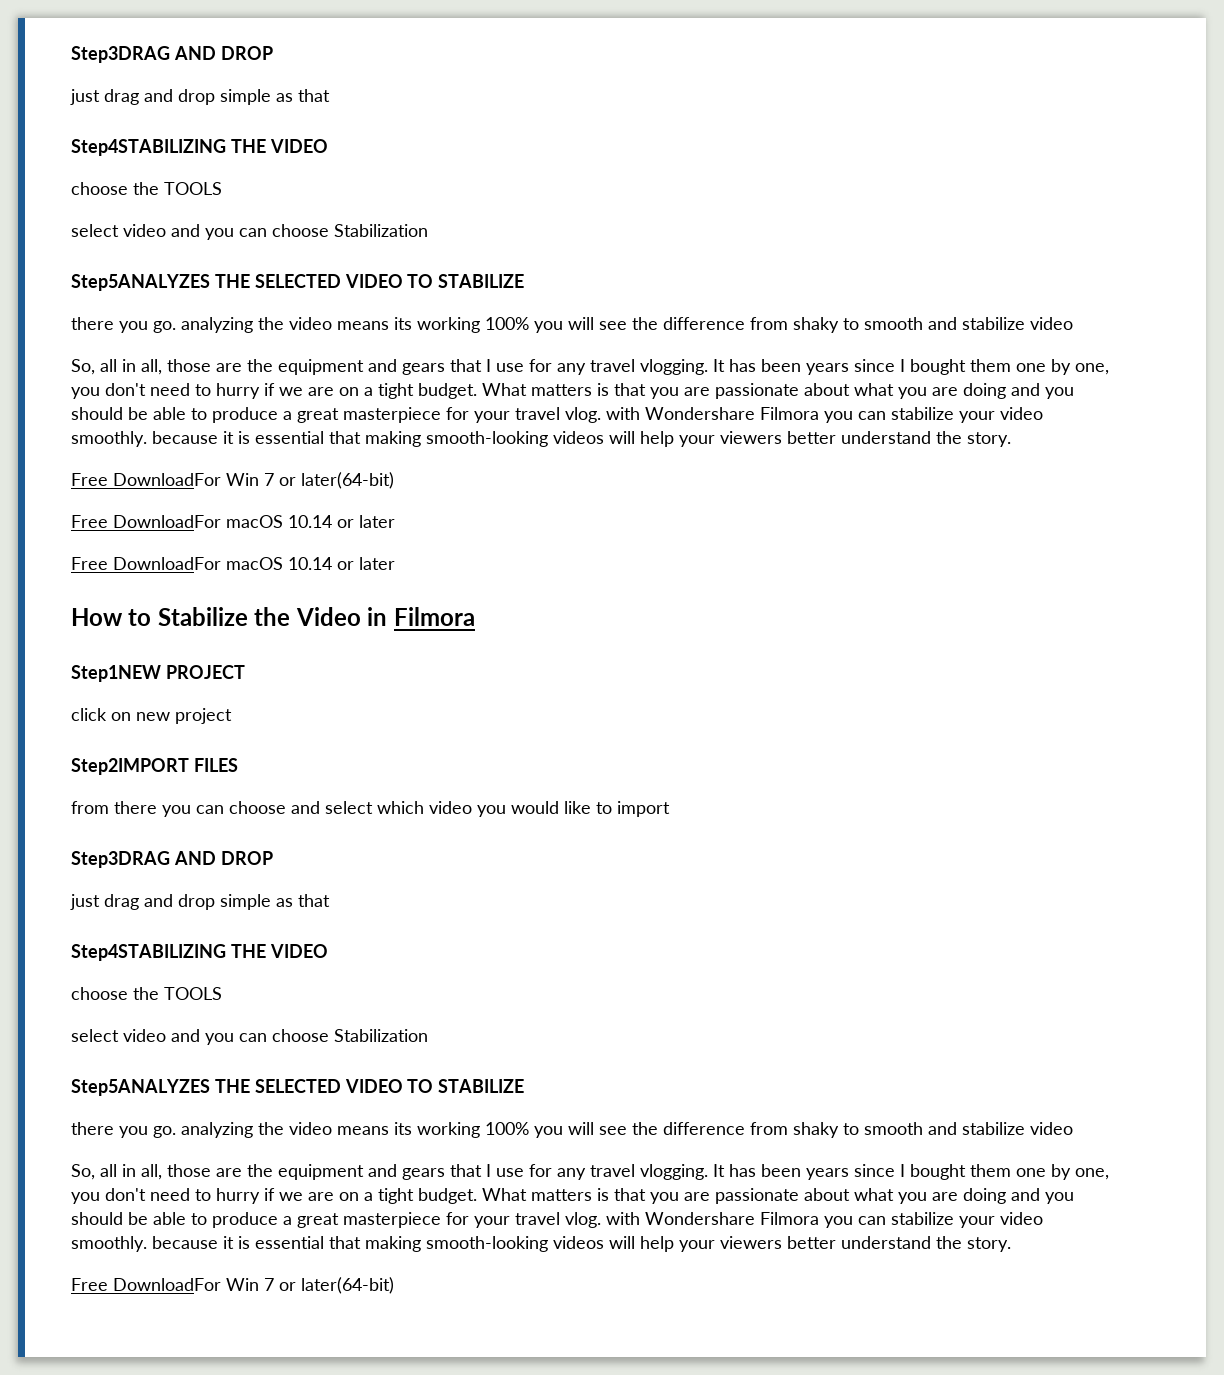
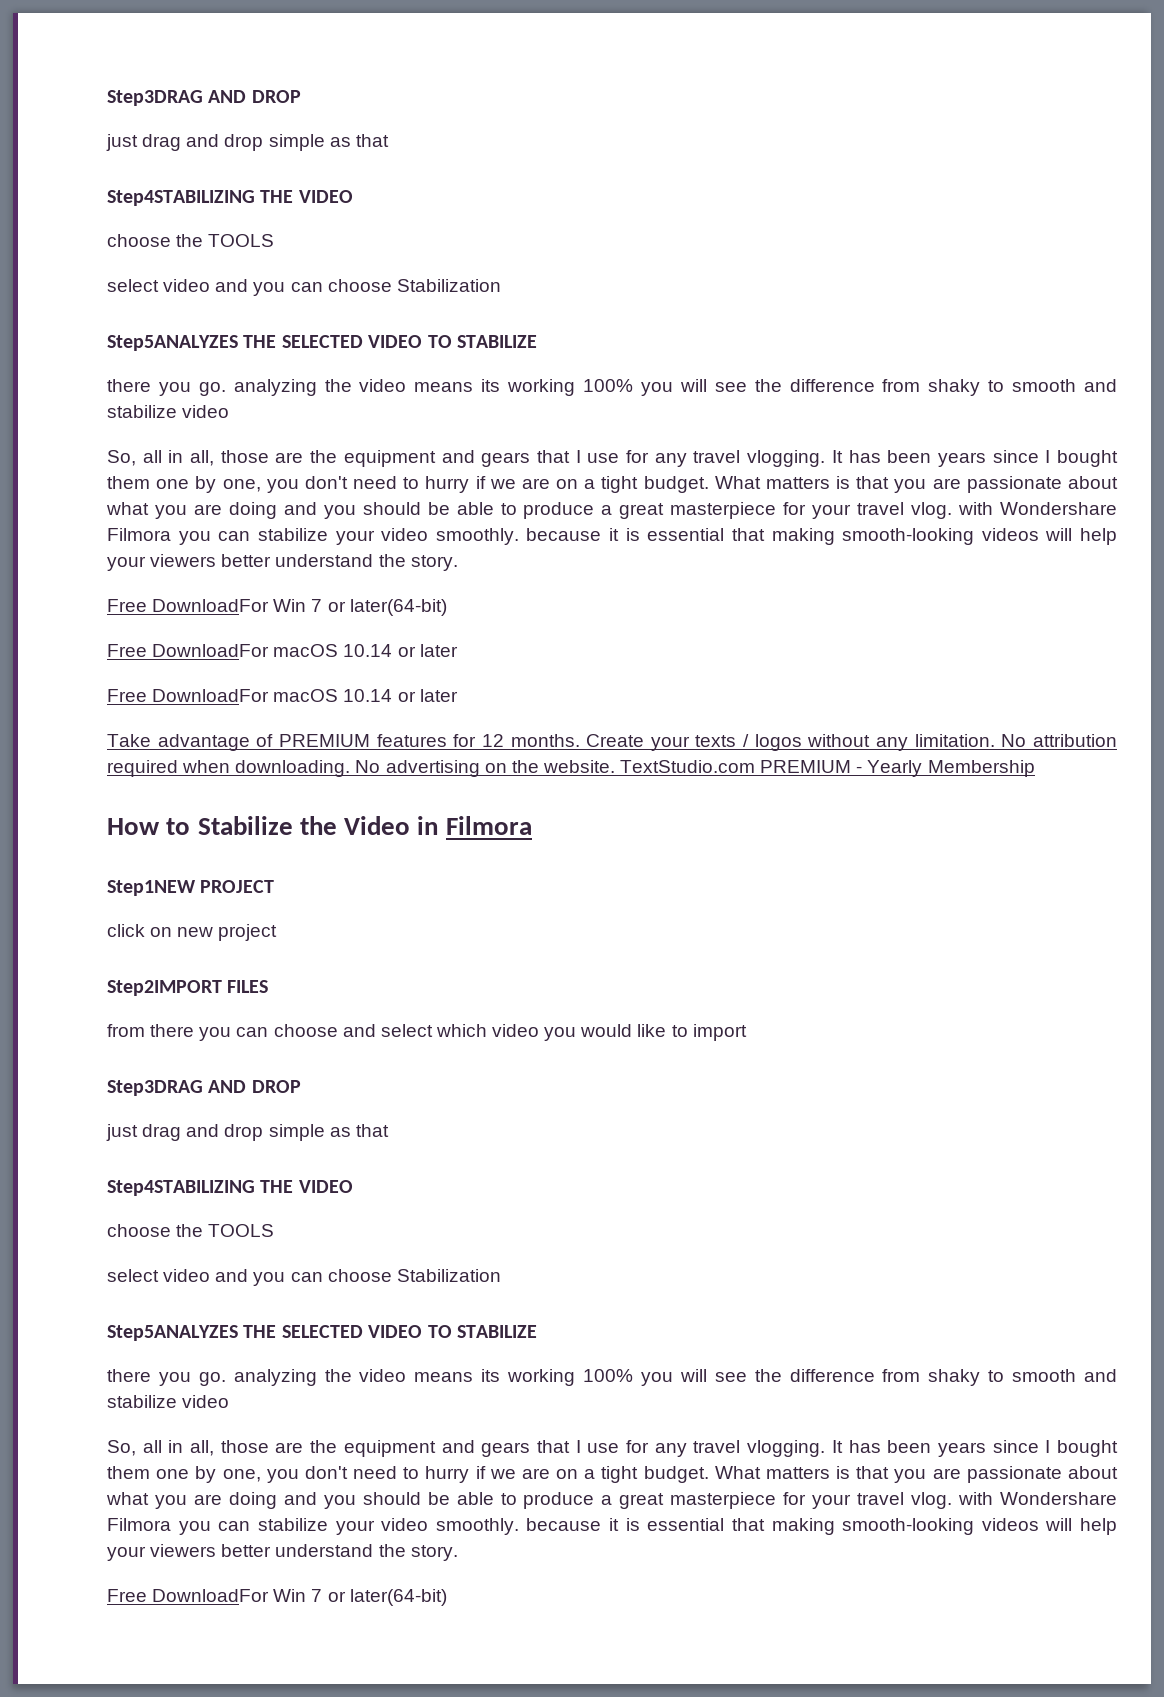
+ Take advantage of PREMIUM features for 12 months. Create your texts / logos without any limitation. No attribution required when downloading. No advertising on the website. TextStudio.com PREMIUM - Yearly Membership

